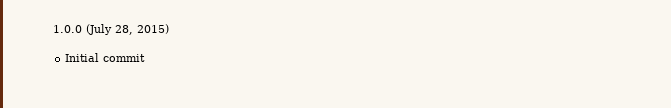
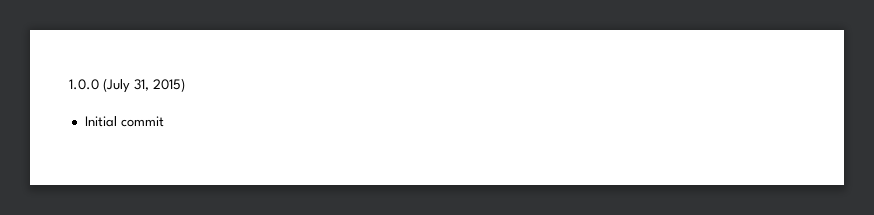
- 1.0.0 (July 28, 2015)
+ 1.0.0 (July 31, 2015)

